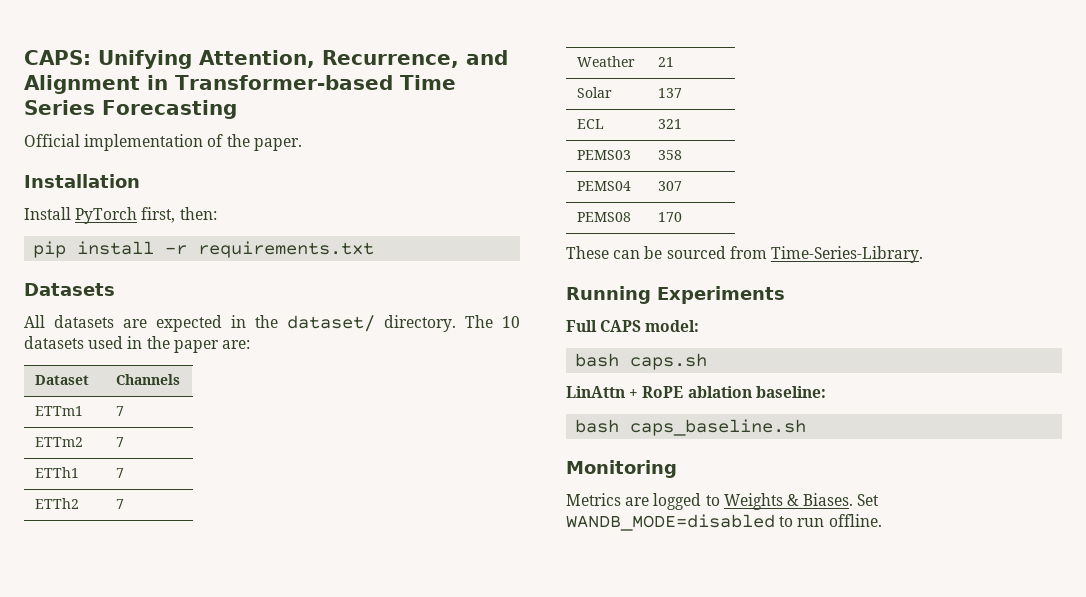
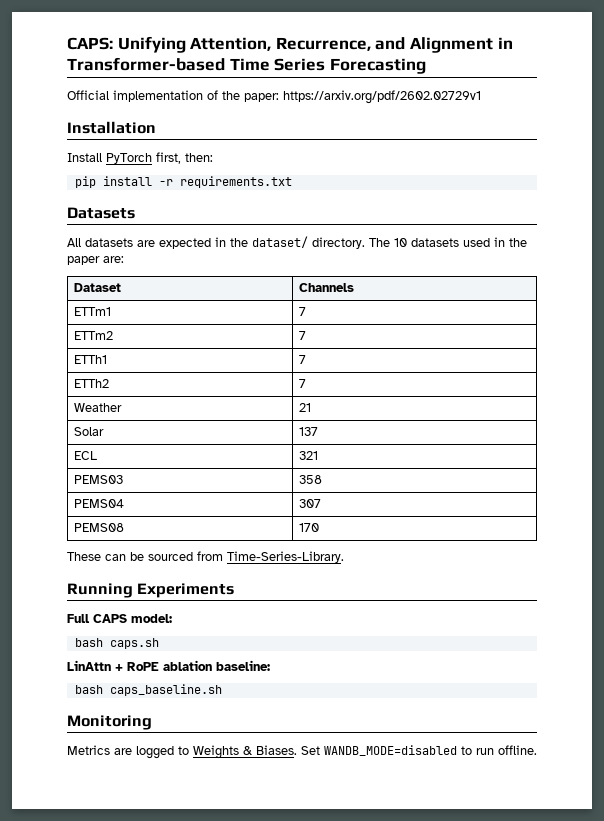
- Official implementation of the paper.
+ Official implementation of the paper: https://arxiv.org/pdf/2602.02729v1

